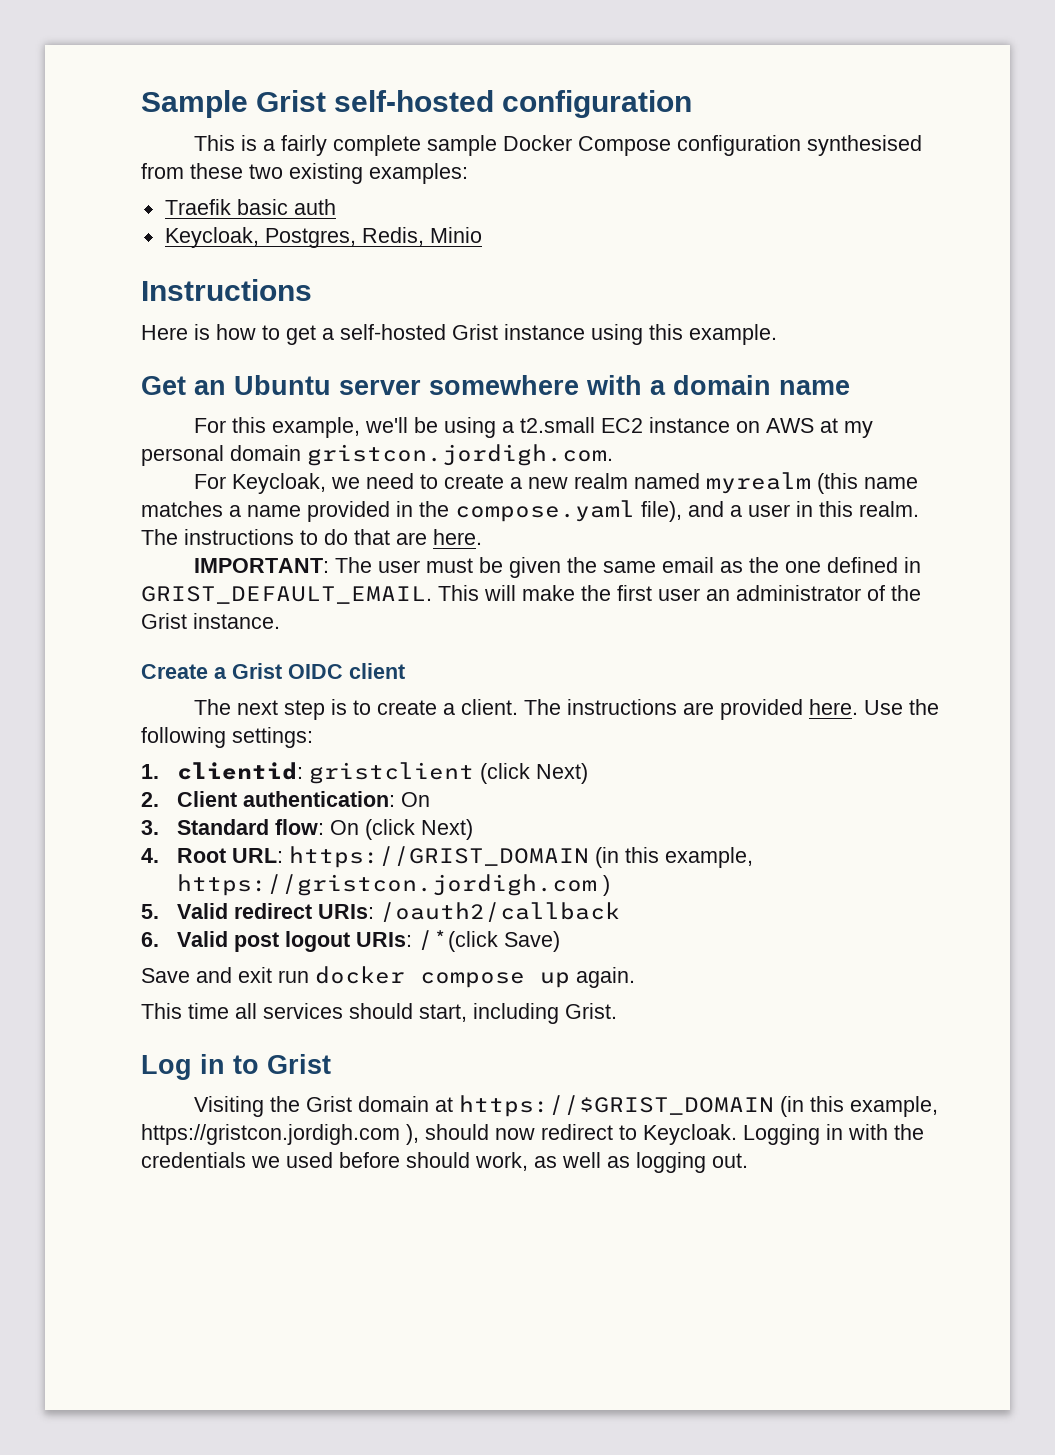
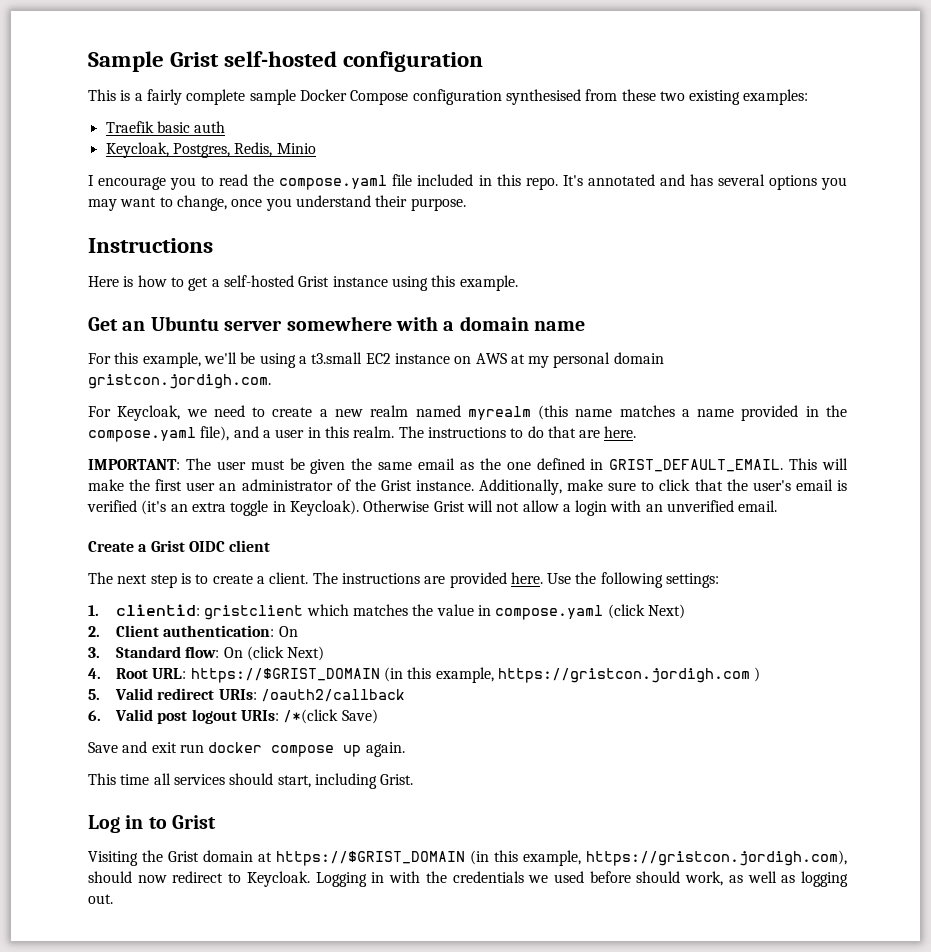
+ I encourage you to read the compose.yaml file included in this repo. It's annotated and has several options you may want to change, once you understand their purpose.
- For this example, we'll be using a t2.small EC2 instance on AWS at my personal domain gristcon.jordigh.com.
+ For this example, we'll be using a t3.small EC2 instance on AWS at my personal domain gristcon.jordigh.com.
+ Additionally, make sure to click that the user's email is verified (it's an extra toggle in Keycloak). Otherwise Grist will not allow a login with an unverified email.
- 1. clientid: gristclient (click Next)
+ 1. clientid: gristclient which matches the value in compose.yaml (click Next)
- 4. Root URL: https://GRIST_DOMAIN (in this example, https://gristcon.jordigh.com )
+ 4. Root URL: https://$GRIST_DOMAIN (in this example, https://gristcon.jordigh.com )
- Visiting the Grist domain at https://$GRIST_DOMAIN (in this example, https://gristcon.jordigh.com ), should now redirect to Keycloak.
+ Visiting the Grist domain at https://$GRIST_DOMAIN (in this example, https://gristcon.jordigh.com), should now redirect to Keycloak.

